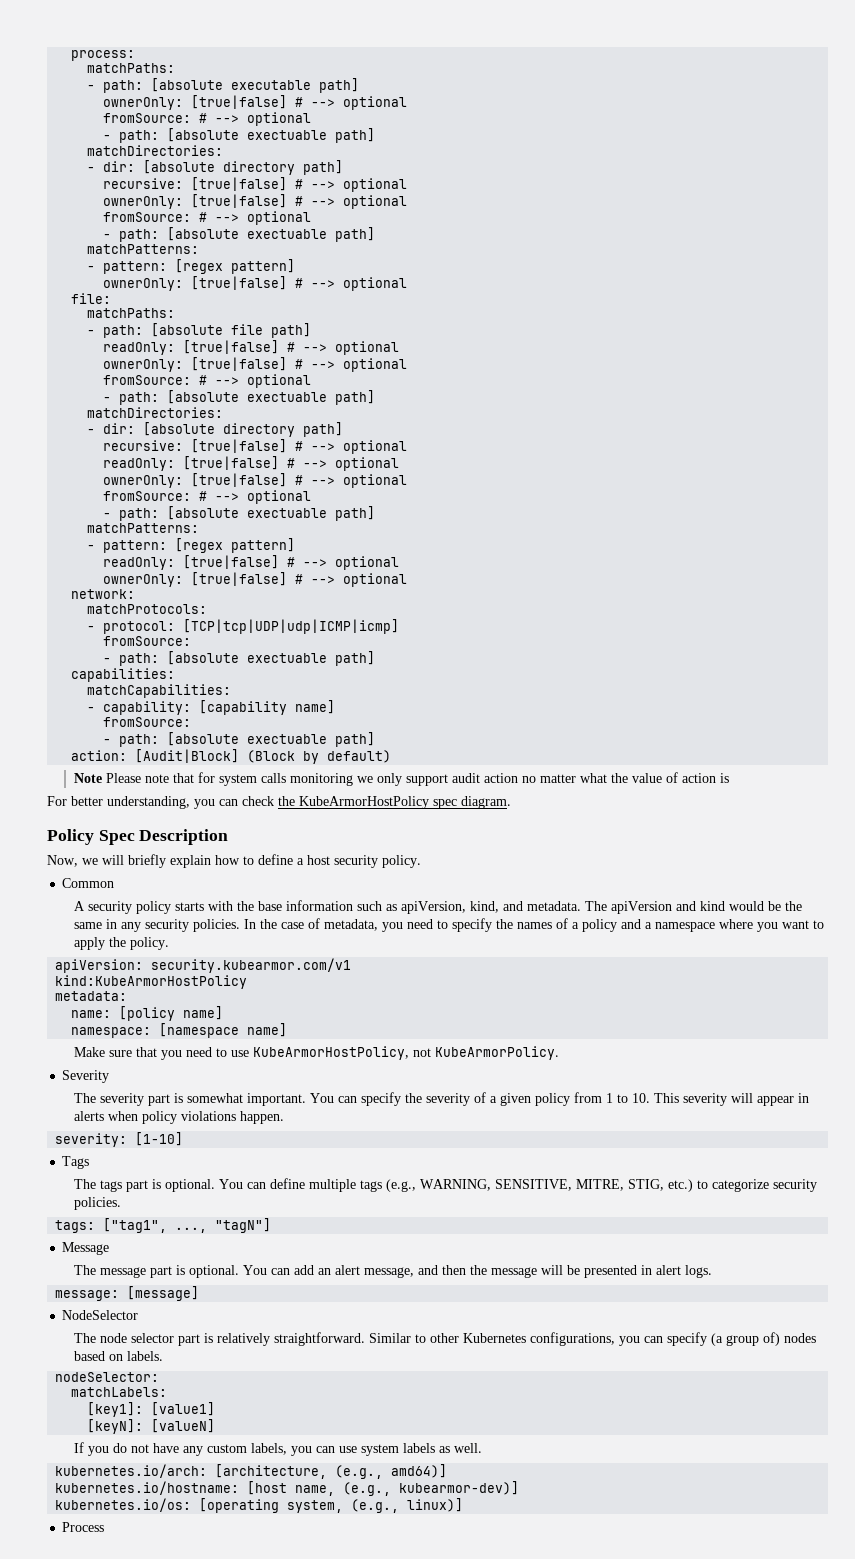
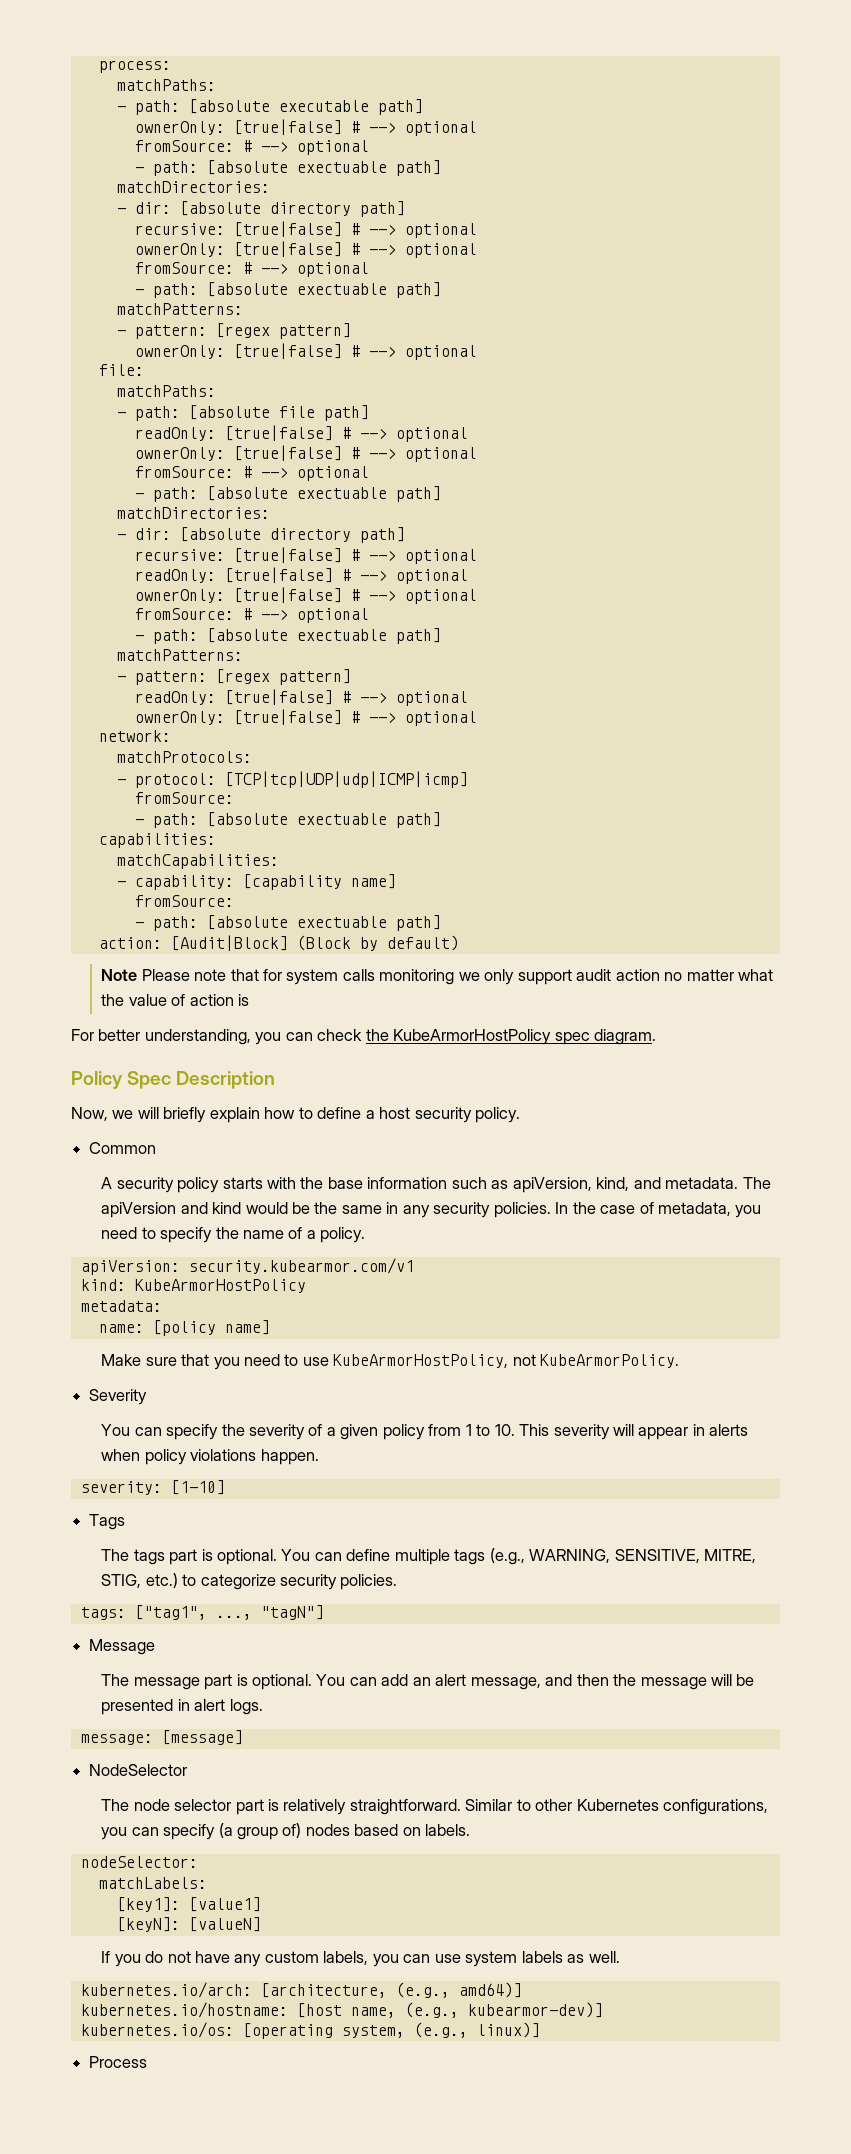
- In the case of metadata, you need to specify the names of a policy and a namespace where you want to apply the policy.
+ In the case of metadata, you need to specify the name of a policy.
- kind:KubeArmorHostPolicy
+ kind: KubeArmorHostPolicy
- namespace: [namespace name]
- The severity part is somewhat important.

